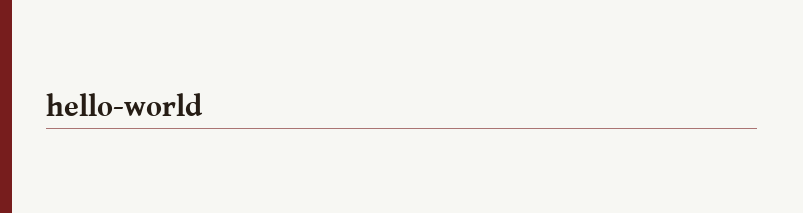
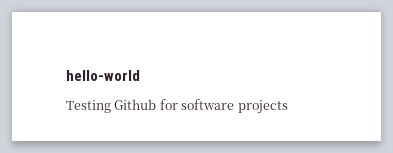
+ Testing Github for software projects

